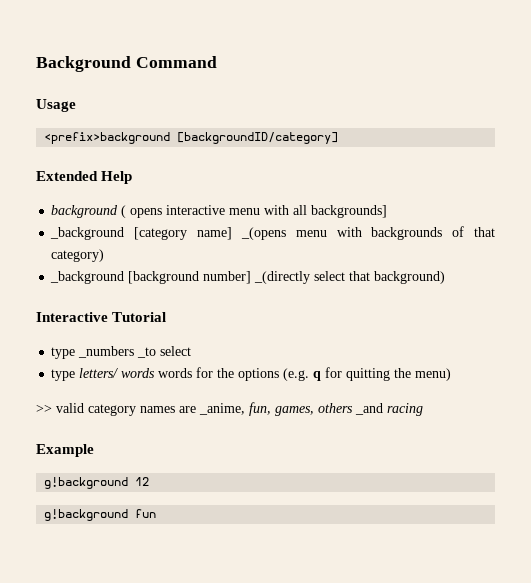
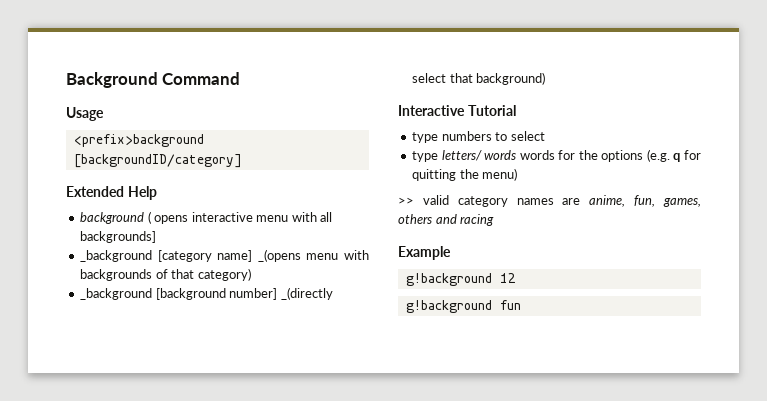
- type _numbers _to select
+ type numbers to select
- >> valid category names are _anime, fun, games, others _and racing
+ >> valid category names are anime, fun, games, others and racing

